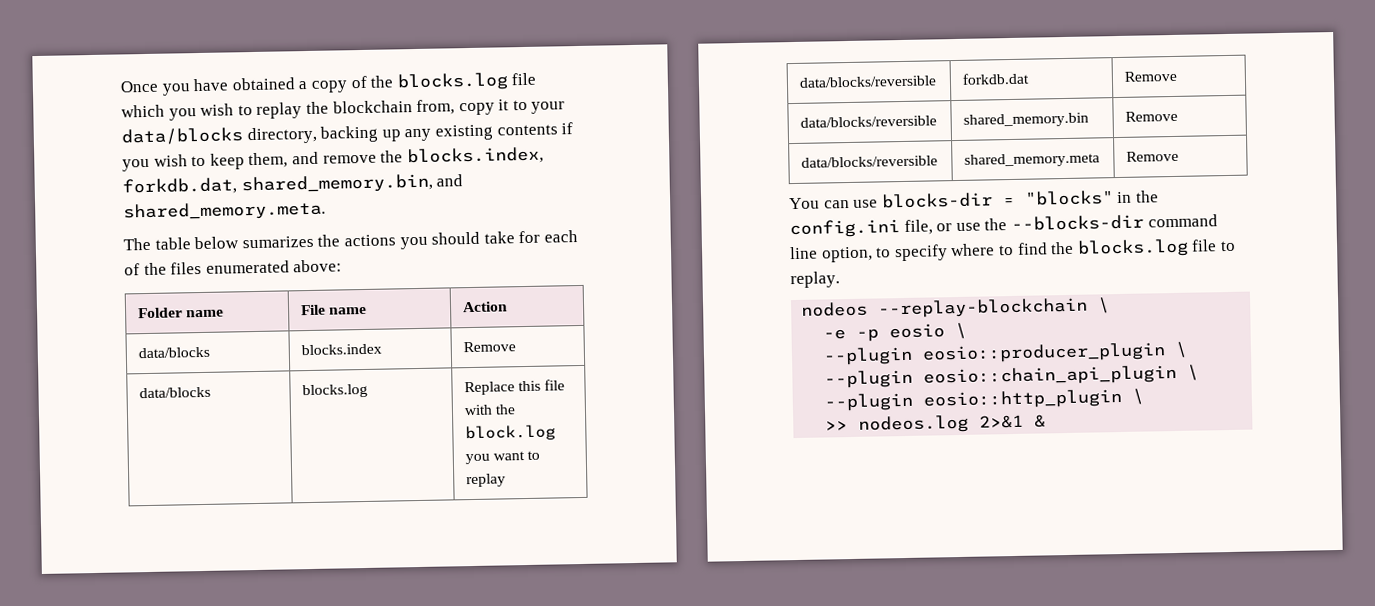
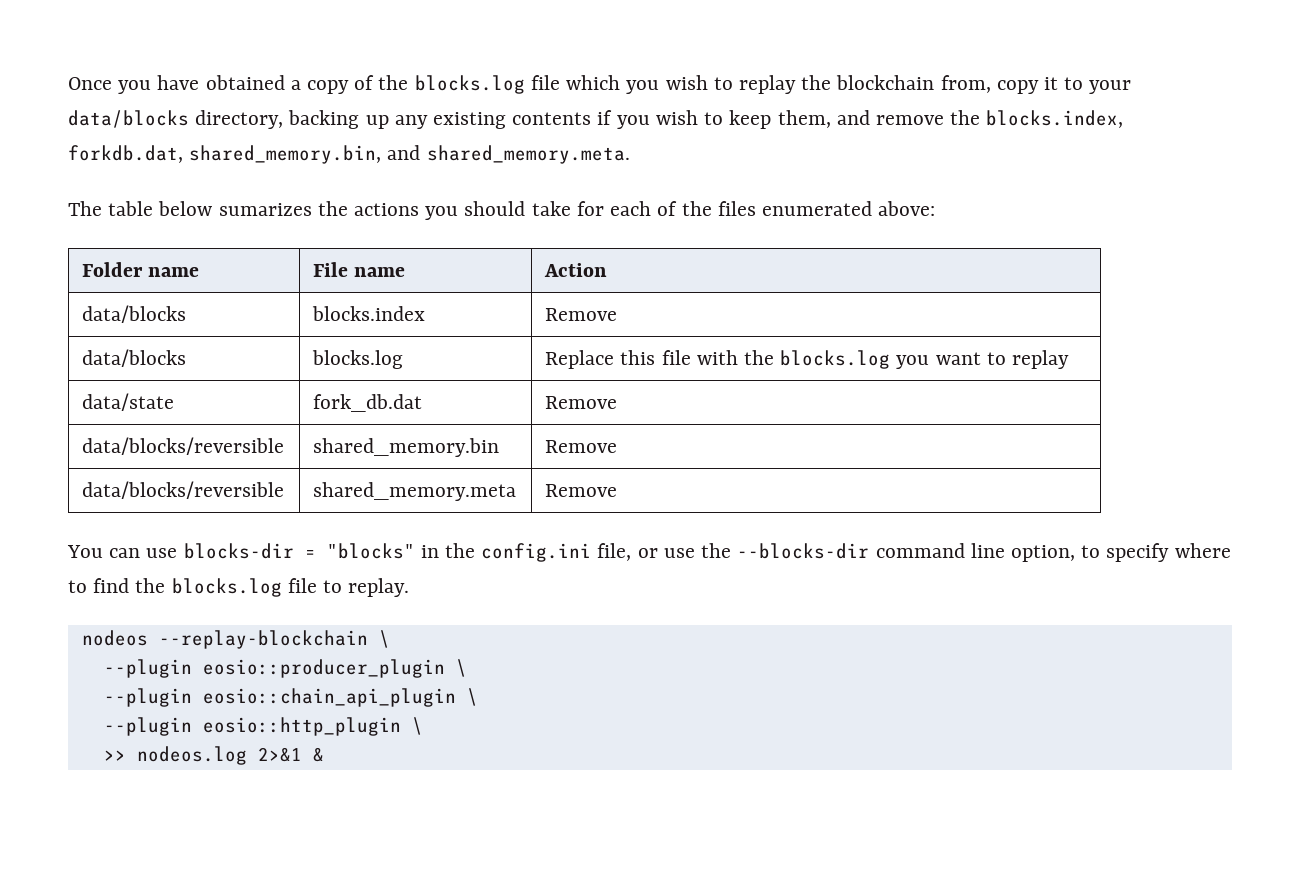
- data/blocks | blocks.log | Replace this file with the block.log you want to replay
+ data/blocks | blocks.log | Replace this file with the blocks.log you want to replay
- data/blocks/reversible | forkdb.dat | Remove
+ data/state | fork_db.dat | Remove
- -e -p eosio \

